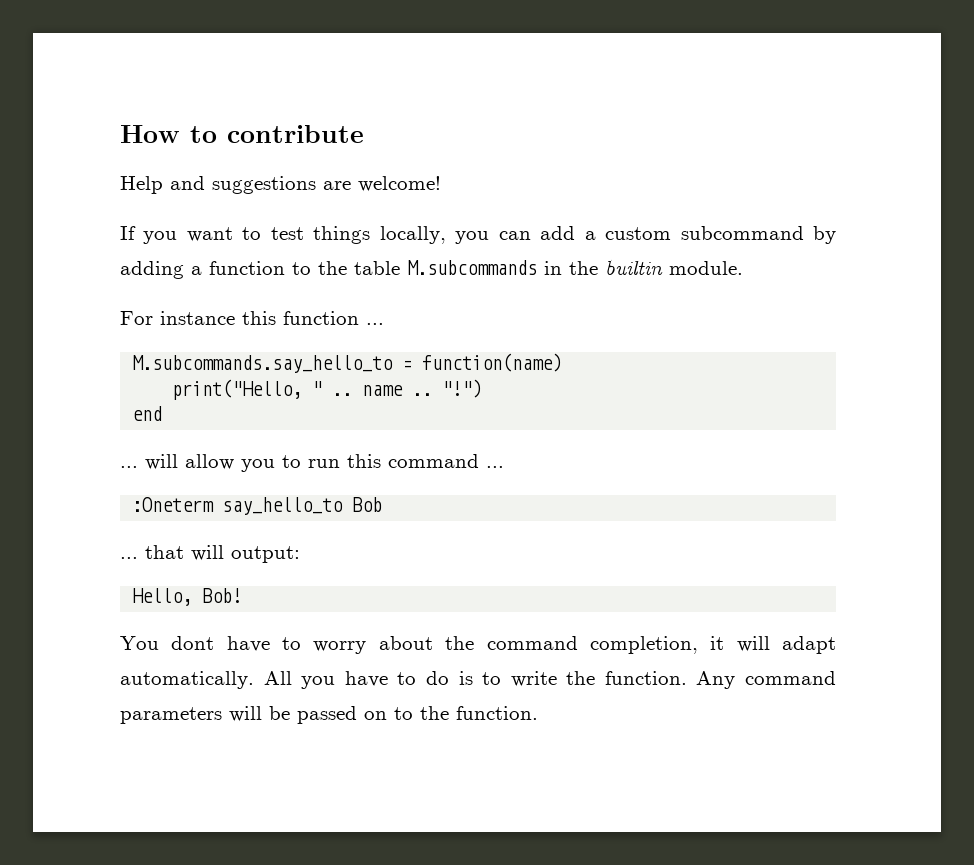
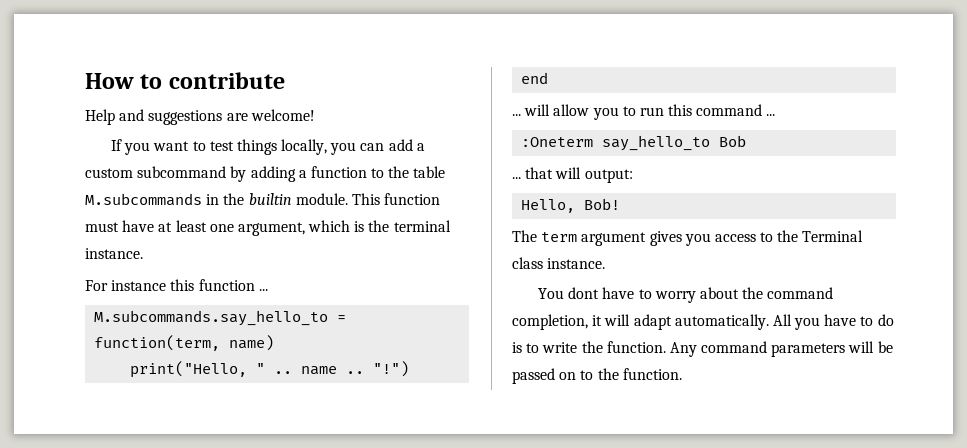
+ This function must have at least one argument, which is the terminal instance.
- M.subcommands.say_hello_to = function(name)
+ M.subcommands.say_hello_to = function(term, name)
+ The term argument gives you access to the Terminal class instance.

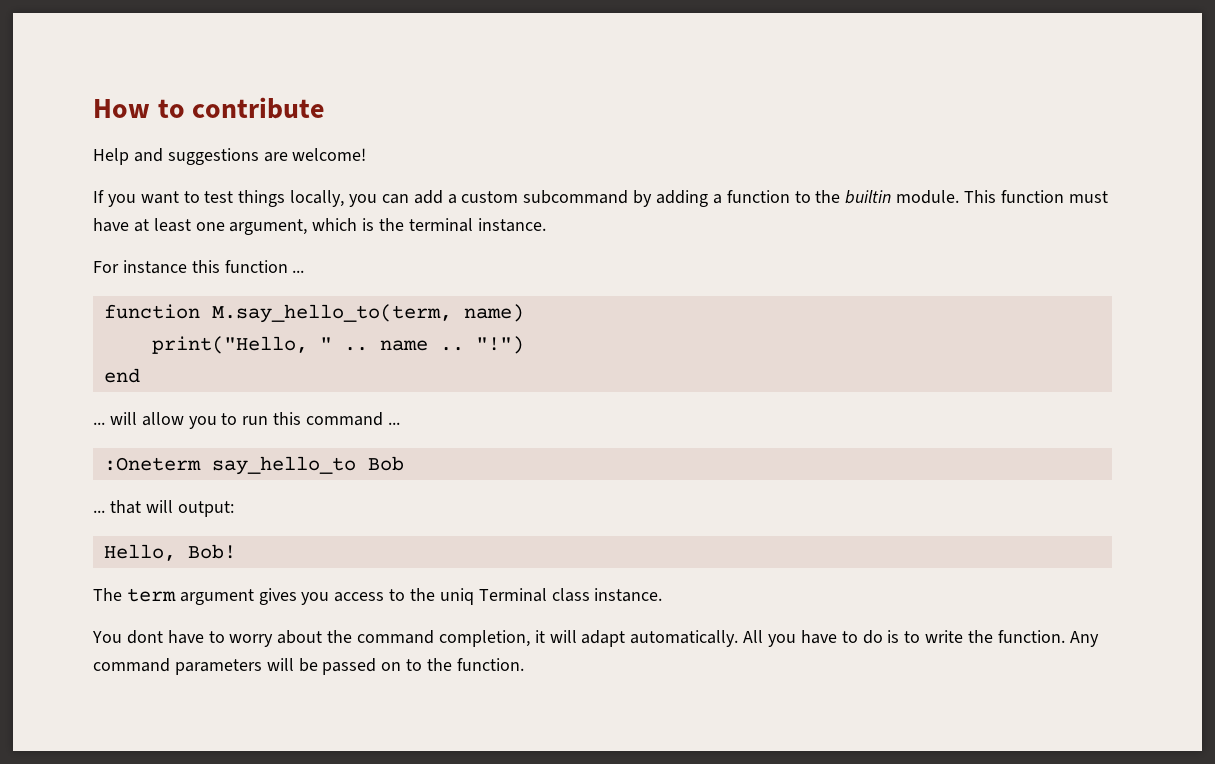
- If you want to test things locally, you can add a custom subcommand by adding a function to the table M.subcommands in the builtin module.
+ If you want to test things locally, you can add a custom subcommand by adding a function to the builtin module.
- M.subcommands.say_hello_to = function(term, name)
+ function M.say_hello_to(term, name)
- The term argument gives you access to the Terminal class instance.
+ The term argument gives you access to the uniq Terminal class instance.

